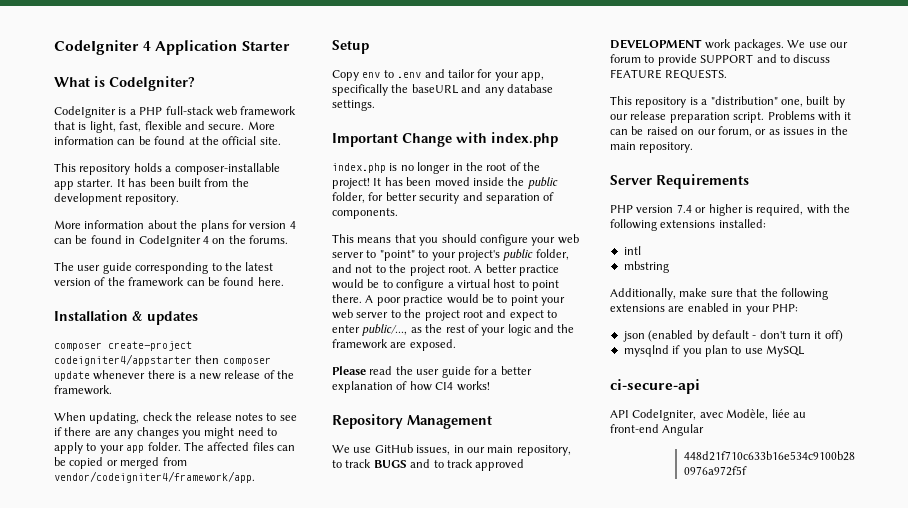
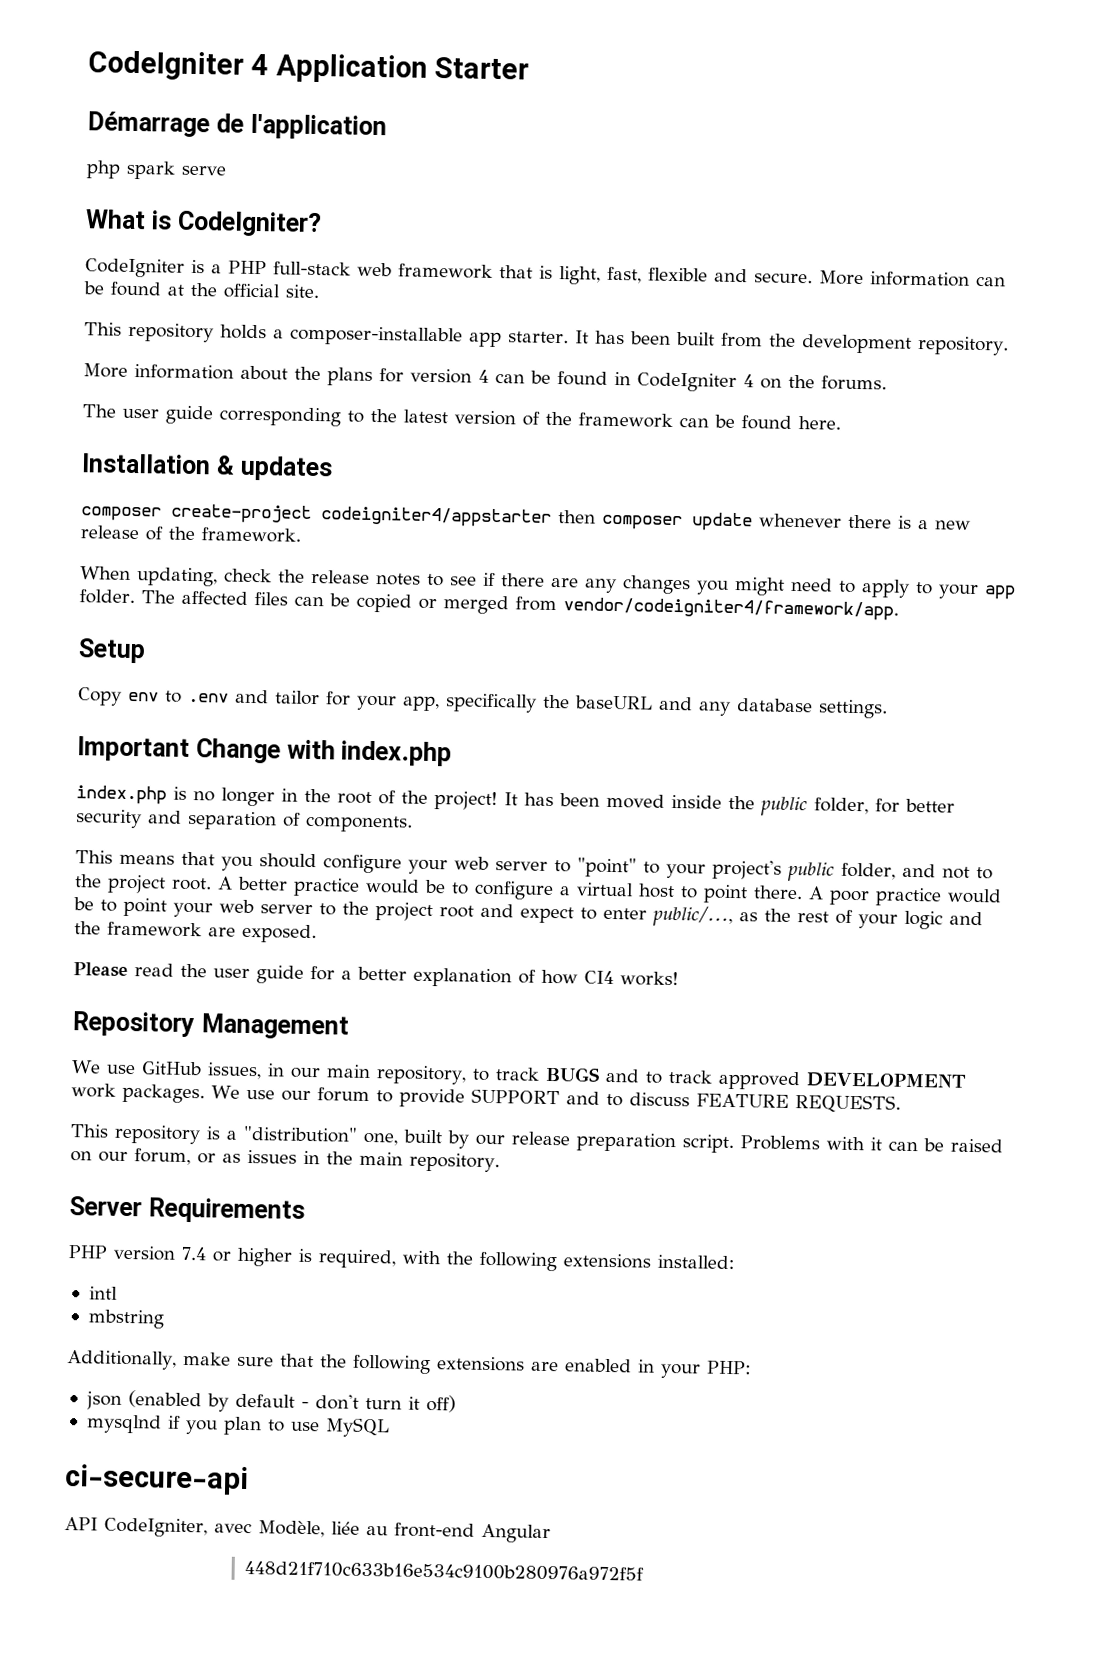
+ Démarrage de l'application
+ php spark serve

